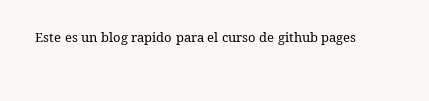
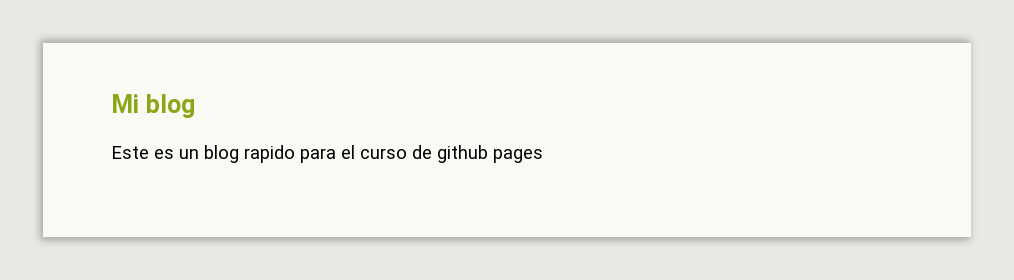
+ Mi blog

